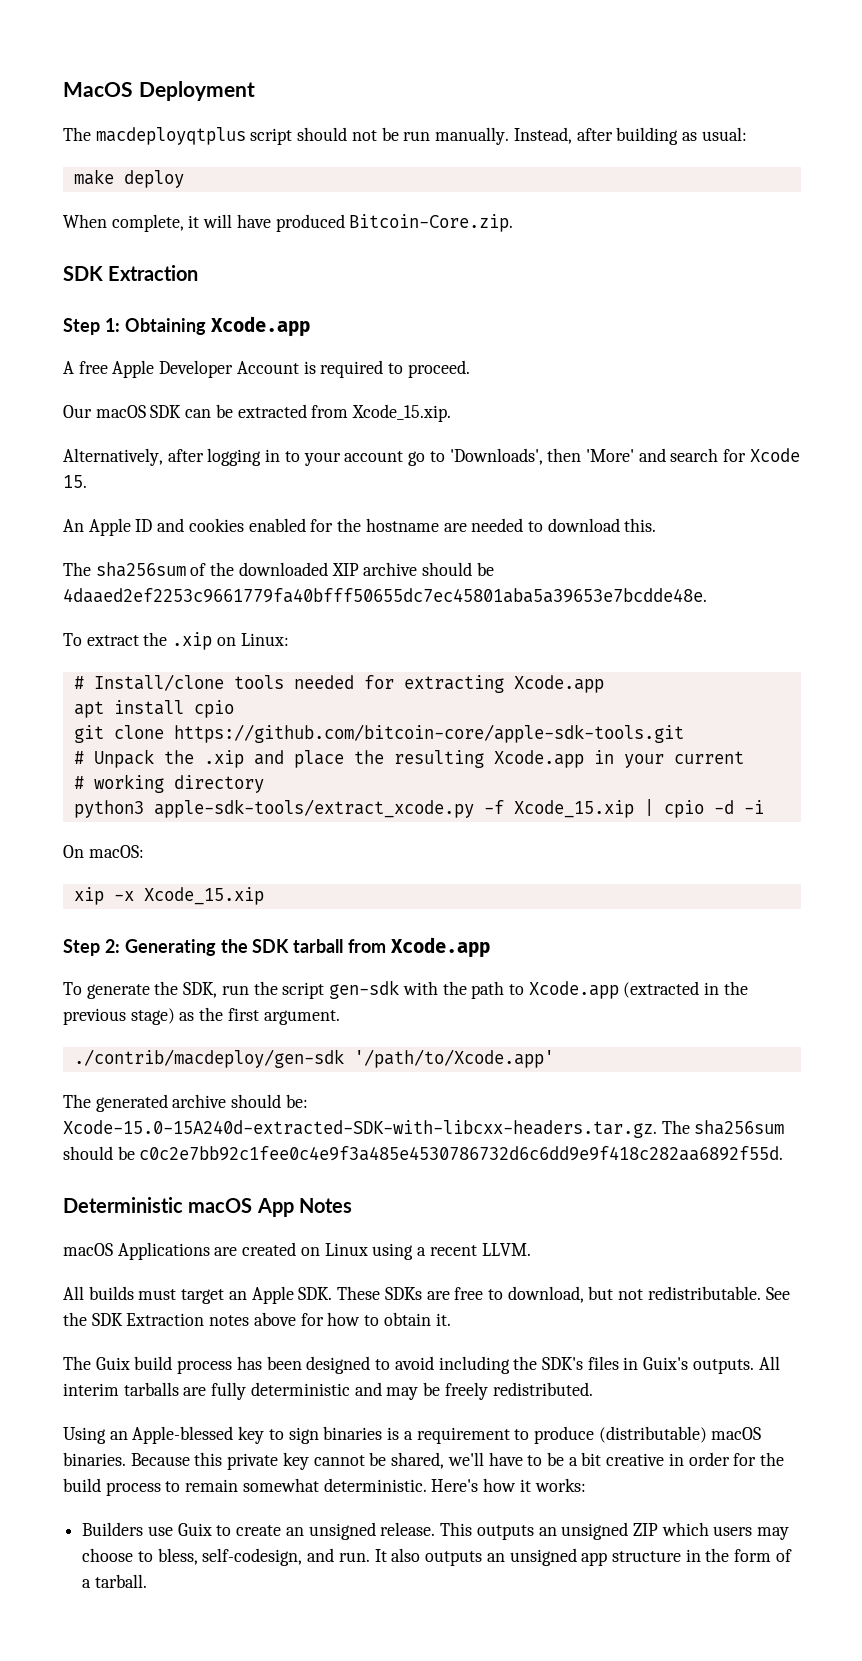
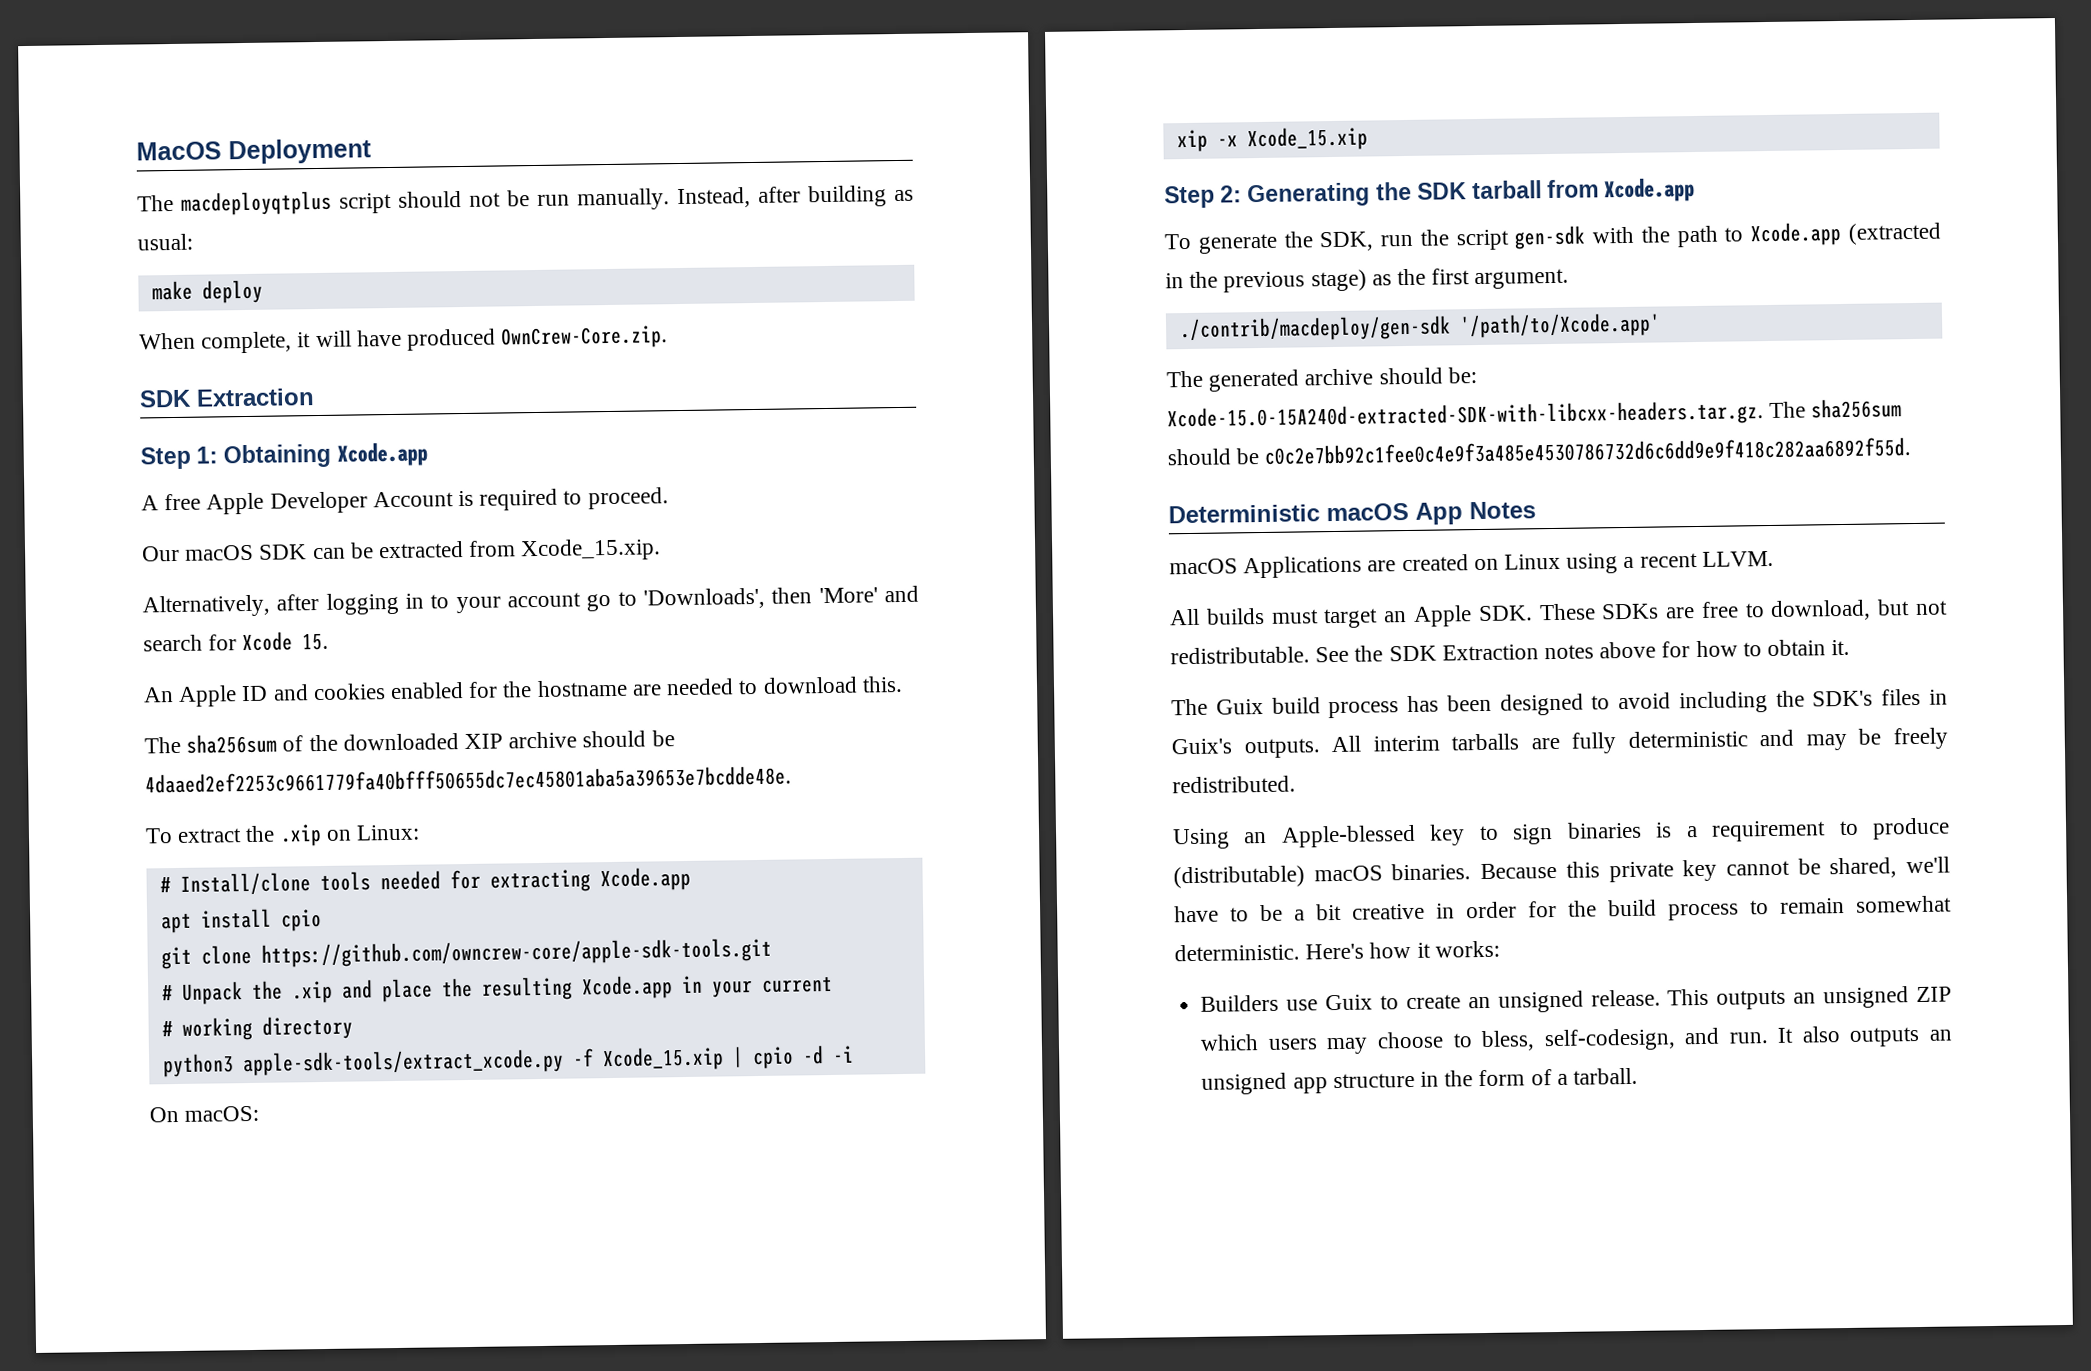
- When complete, it will have produced Bitcoin-Core.zip.
+ When complete, it will have produced OwnCrew-Core.zip.
- git clone https://github.com/bitcoin-core/apple-sdk-tools.git
+ git clone https://github.com/owncrew-core/apple-sdk-tools.git

